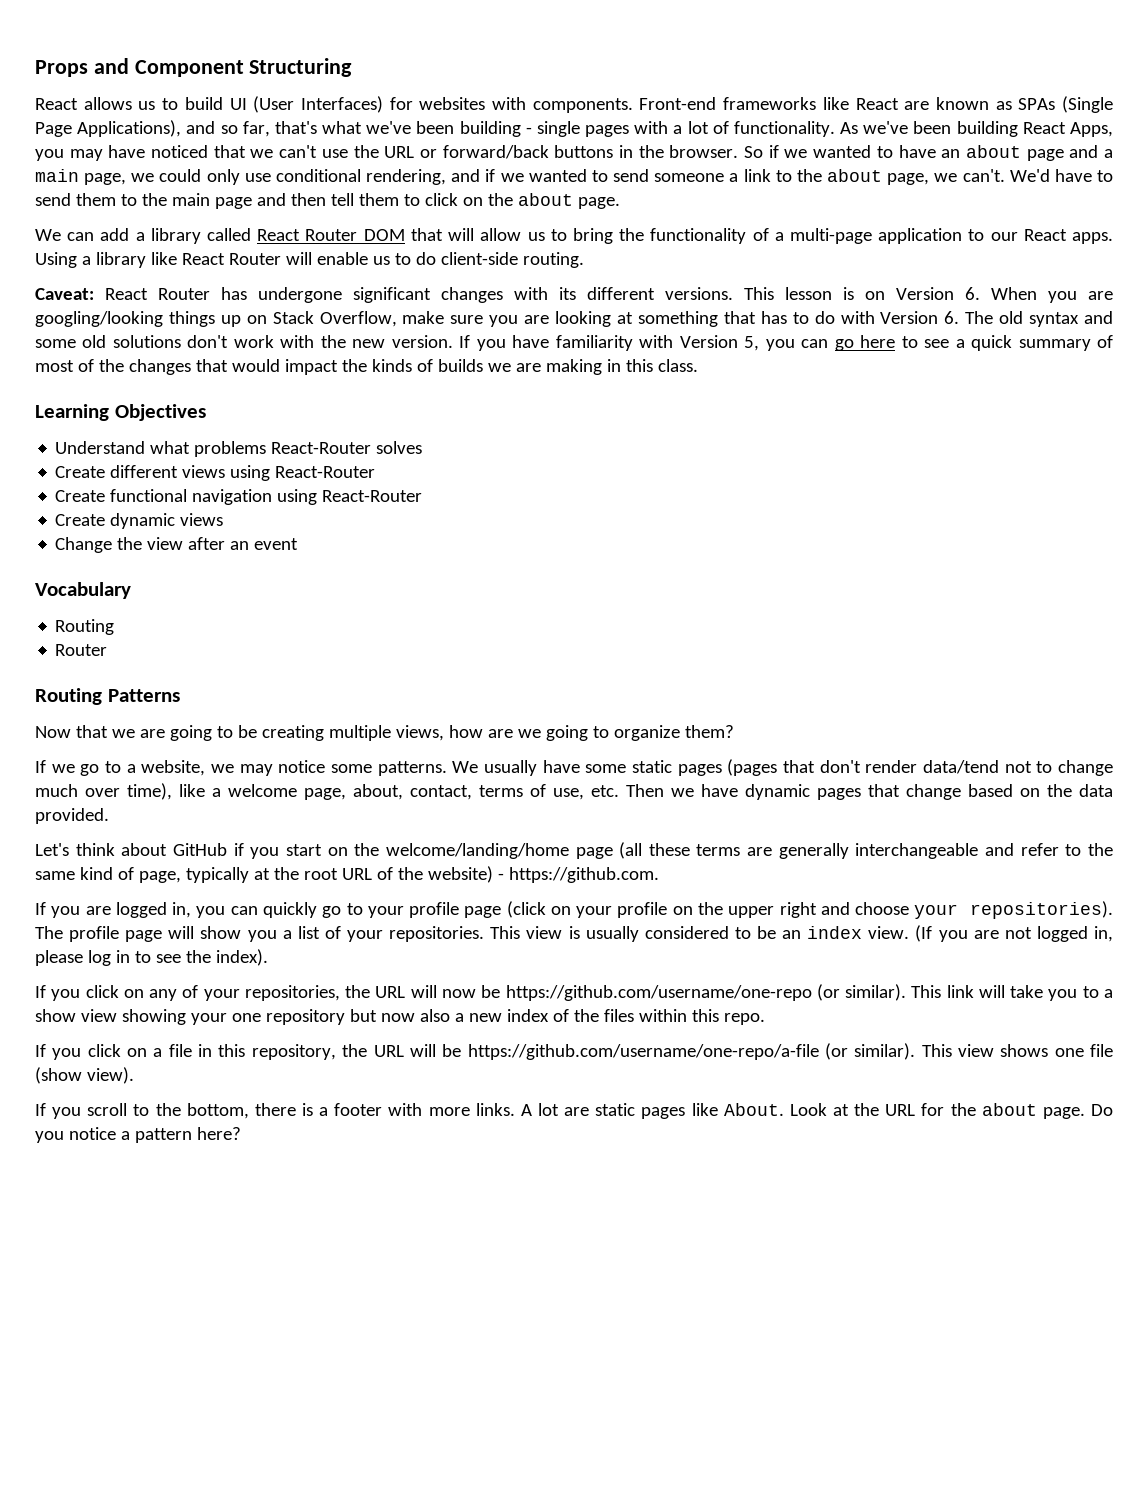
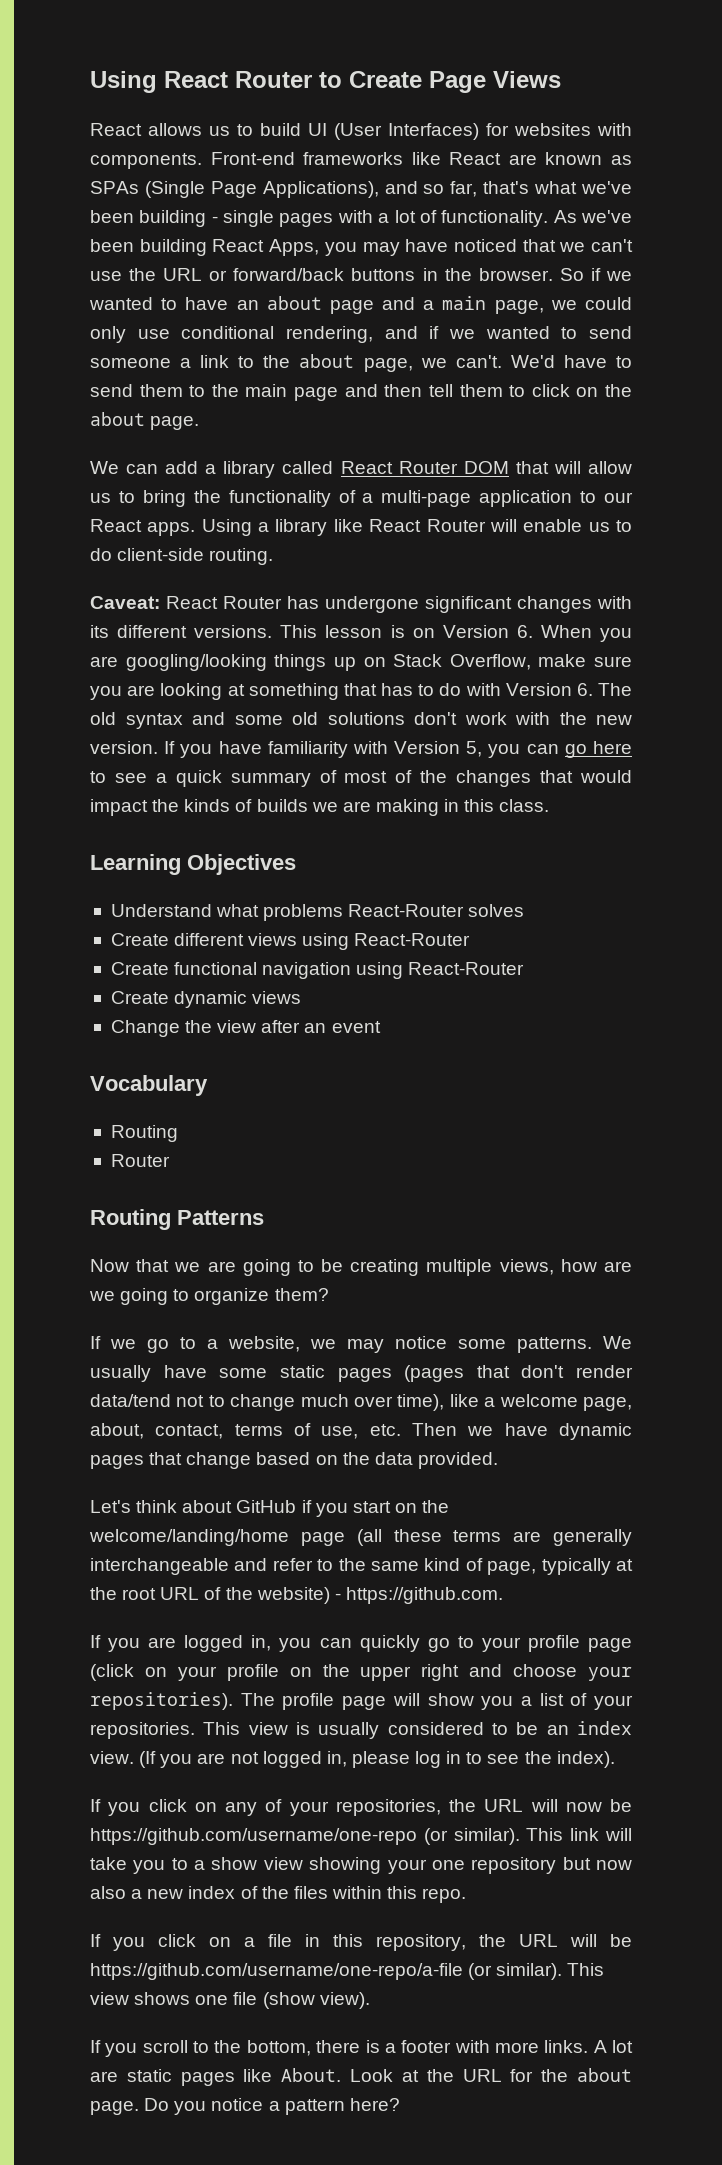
- Props and Component Structuring
+ Using React Router to Create Page Views

